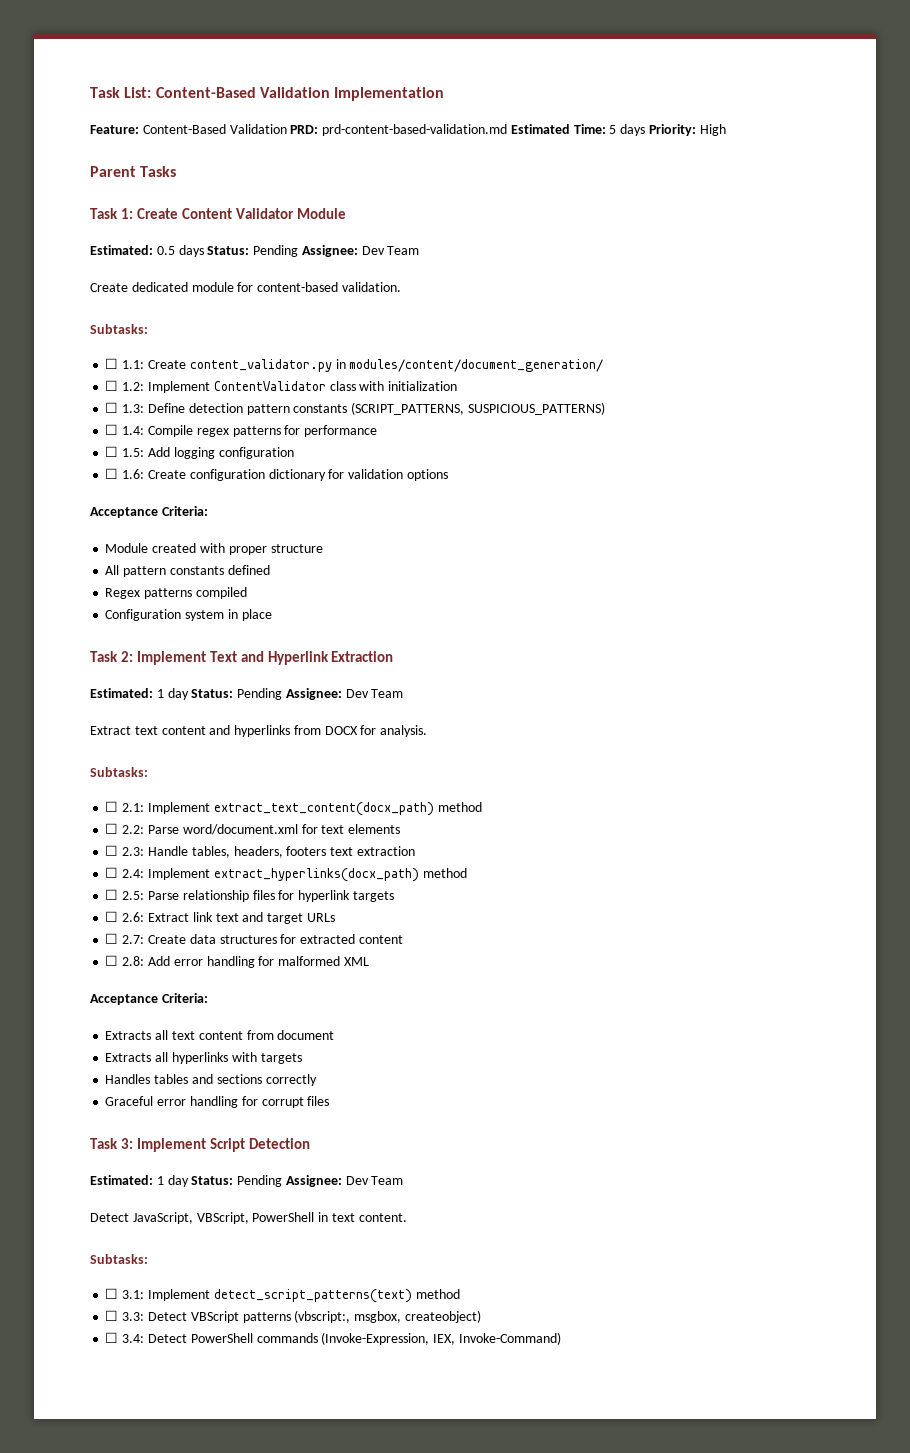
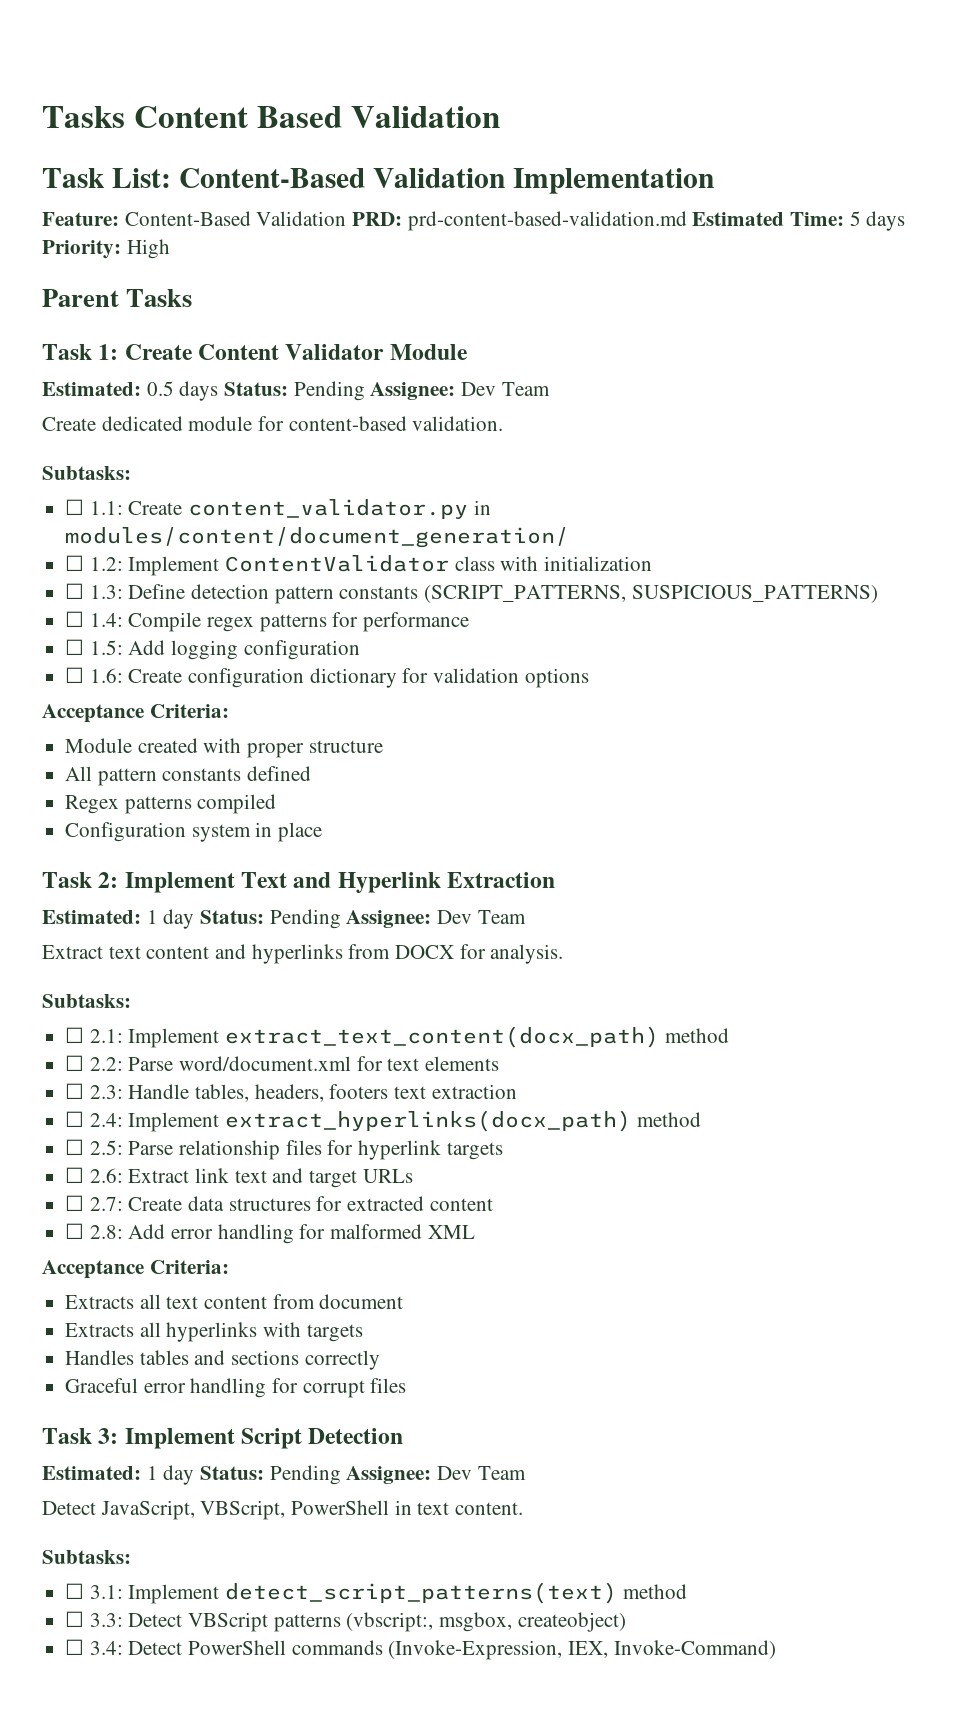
+ Tasks Content Based Validation

